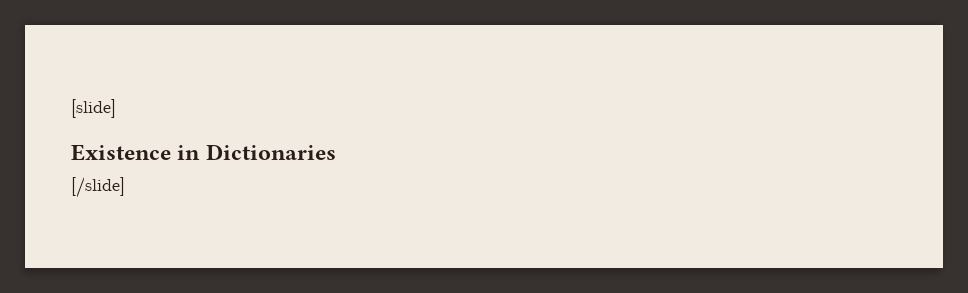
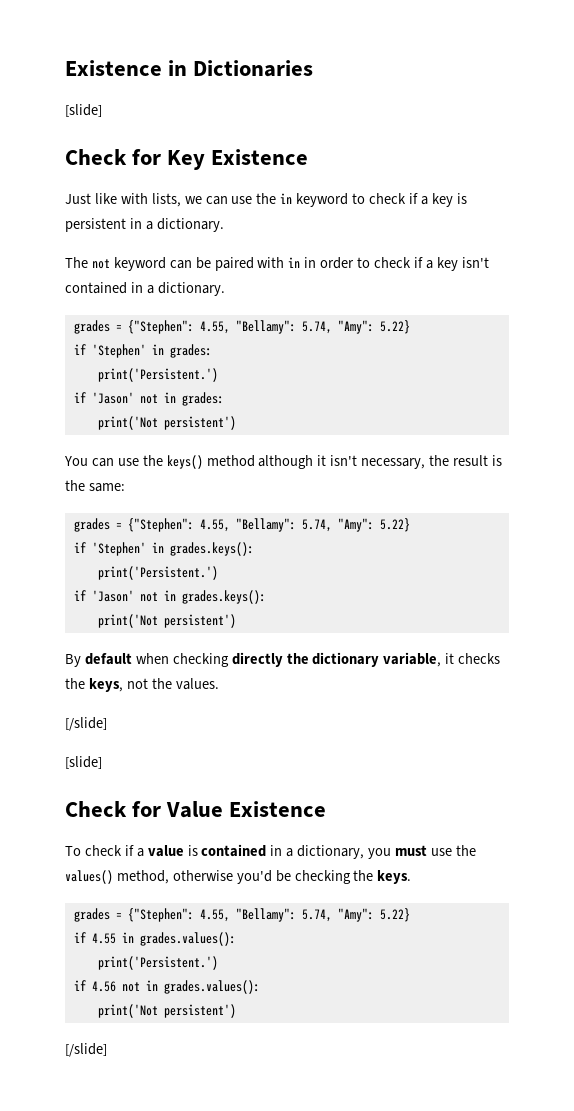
- [slide]
  Existence in Dictionaries
+ [slide]
+ Check for Key Existence
+ Just like with lists, we can use the in keyword to check if a key is persistent in a dictionary.
+ The not keyword can be paired with in in order to check if a key isn't contained in a dictionary.
+ grades = {"Stephen": 4.55, "Bellamy": 5.74, "Amy": 5.22}
+ if 'Stephen' in grades:
+ print('Persistent.')
+ if 'Jason' not in grades:
+ print('Not persistent')
+ You can use the keys() method although it isn't necessary, the result is the same:
+ grades = {"Stephen": 4.55, "Bellamy": 5.74, "Amy": 5.22}
+ if 'Stephen' in grades.keys():
+ print('Persistent.')
+ if 'Jason' not in grades.keys():
+ print('Not persistent')
+ By default when checking directly the dictionary variable, it checks the keys, not the values.
+ [/slide]
+ [slide]
+ Check for Value Existence
+ To check if a value is contained in a dictionary, you must use the values() method, otherwise you'd be checking the keys.
+ grades = {"Stephen": 4.55, "Bellamy": 5.74, "Amy": 5.22}
+ if 4.55 in grades.values():
+ print('Persistent.')
+ if 4.56 not in grades.values():
+ print('Not persistent')

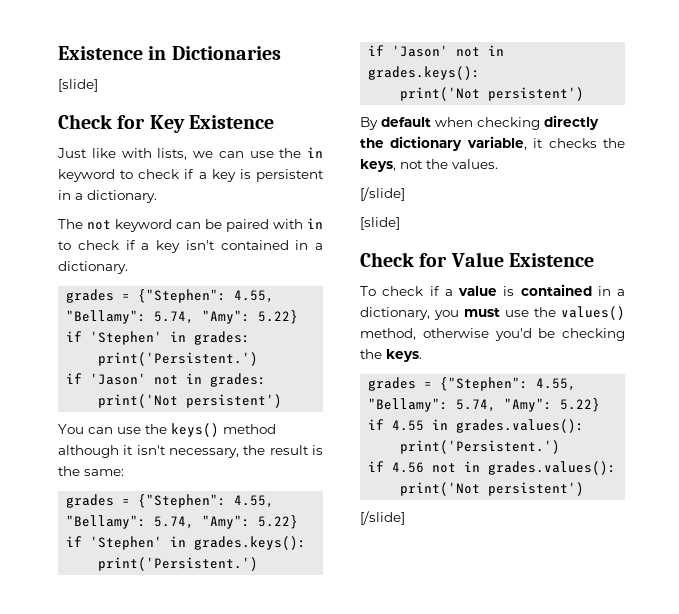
- The not keyword can be paired with in in order to check if a key isn't contained in a dictionary.
+ The not keyword can be paired with in to check if a key isn't contained in a dictionary.

